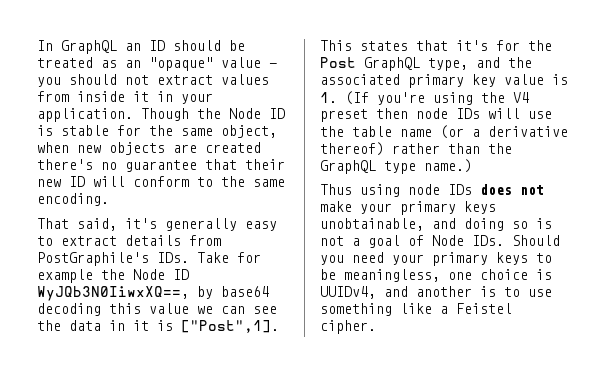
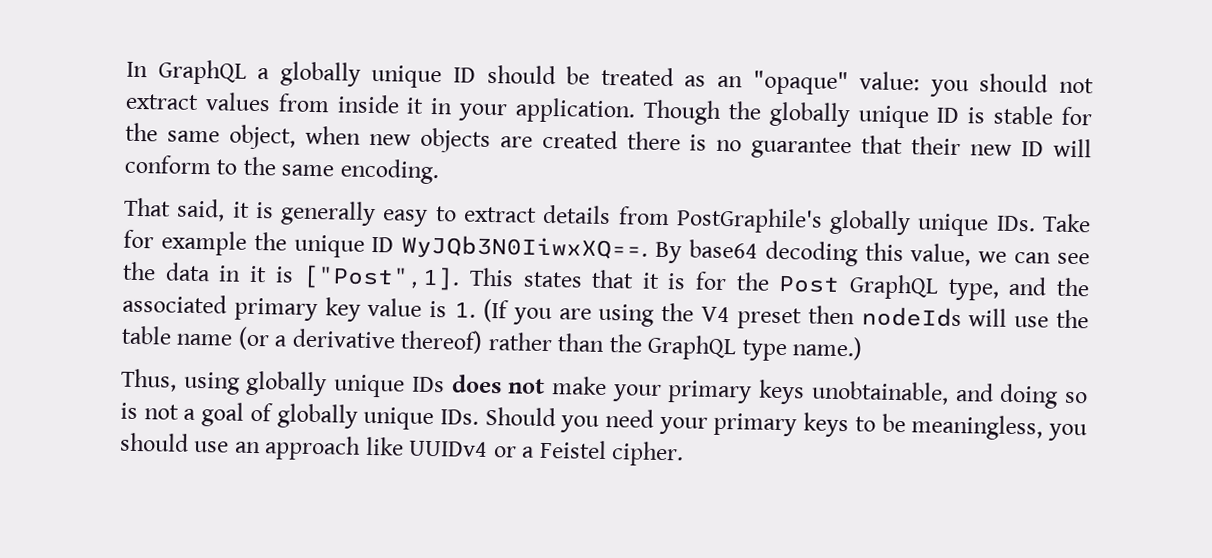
- In GraphQL an ID should be treated as an "opaque" value - you should not extract values from inside it in your application.
+ In GraphQL a globally unique ID should be treated as an "opaque" value: you should not extract values from inside it in your application.
- Though the Node ID is stable for the same object, when new objects are created there's no guarantee that their new ID will conform to the same encoding.
+ Though the globally unique ID is stable for the same object, when new objects are created there is no guarantee that their new ID will conform to the same encoding.
- That said, it's generally easy to extract details from PostGraphile's IDs. Take for example the Node ID WyJQb3N0IiwxXQ==, by base64 decoding this value we can see the data in it is ["Post",1].
+ That said, it is generally easy to extract details from PostGraphile's globally unique IDs. Take for example the unique ID WyJQb3N0IiwxXQ==. By base64 decoding this value, we can see the data in it is ["Post",1].
- This states that it's for the Post GraphQL type, and the associated primary key value is 1. (If you're using the V4 preset then node IDs will use the table name (or a derivative thereof) rather than the GraphQL type name.)
+ This states that it is for the Post GraphQL type, and the associated primary key value is 1. (If you are using the V4 preset then nodeIds will use the table name (or a derivative thereof) rather than the GraphQL type name.)
- Thus using node IDs does not make your primary keys unobtainable, and doing so is not a goal of Node IDs. Should you need your primary keys to be meaningless, one choice is UUIDv4, and another is to use something like a Feistel cipher.
+ Thus, using globally unique IDs does not make your primary keys unobtainable, and doing so is not a goal of globally unique IDs. Should you need your primary keys to be meaningless, you should use an approach like UUIDv4 or a Feistel cipher.

